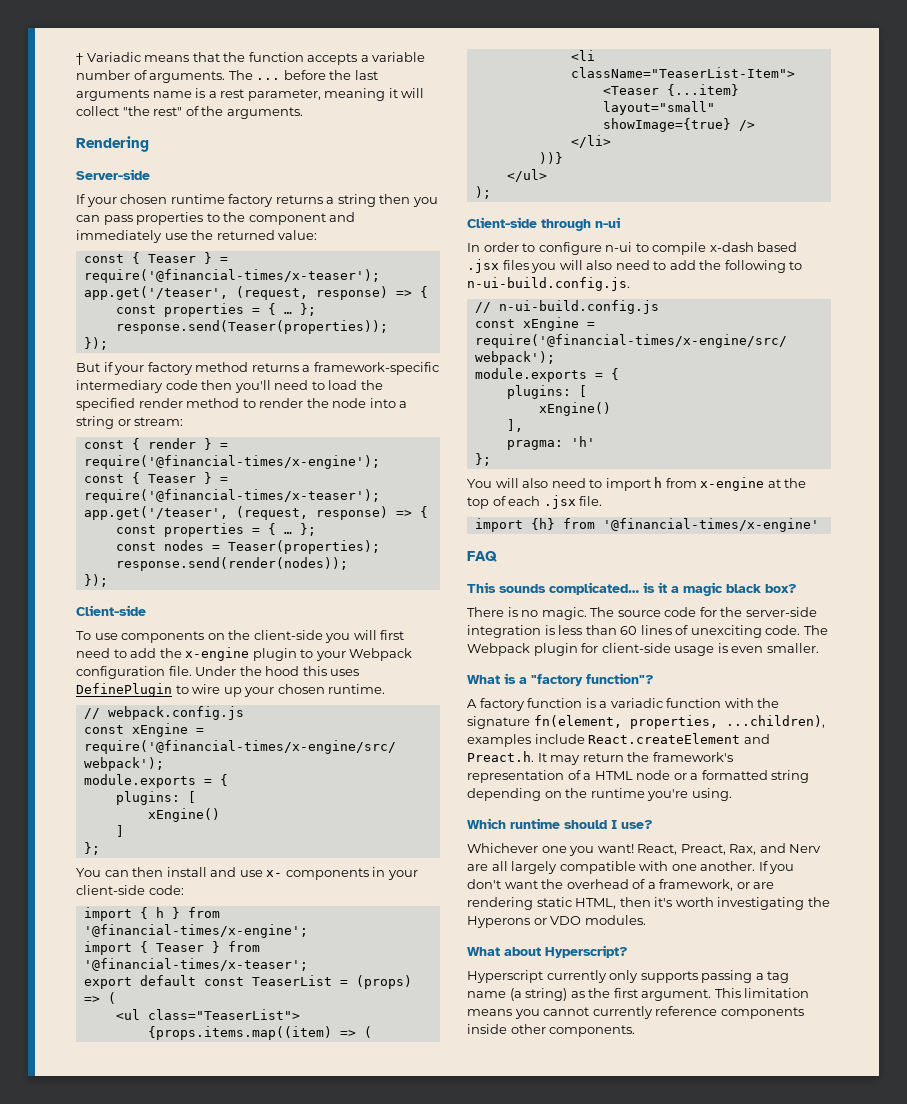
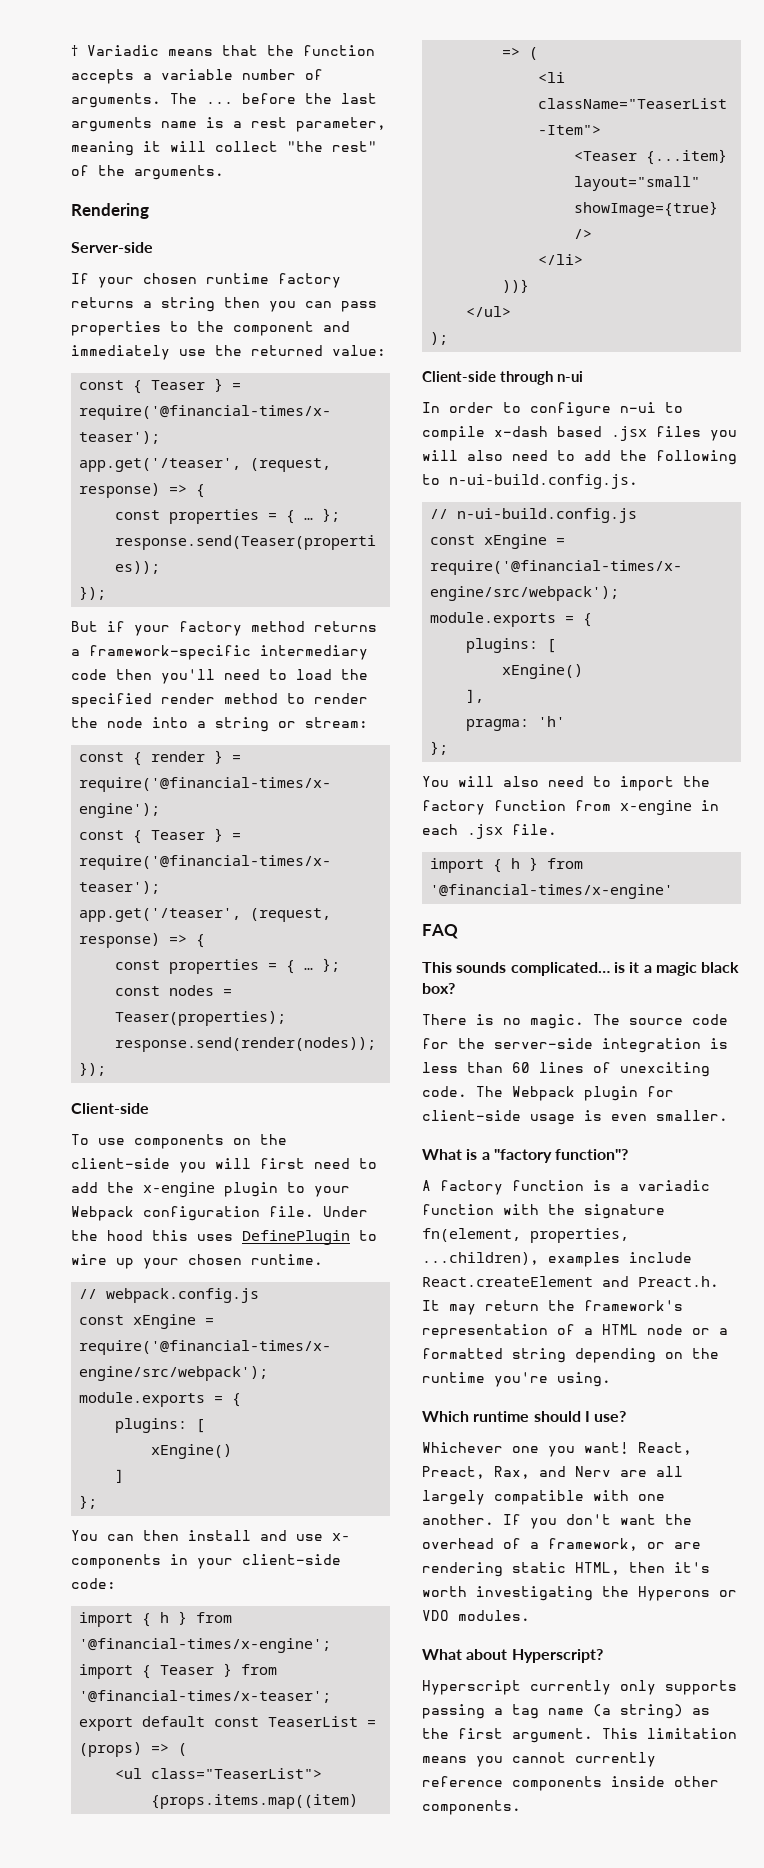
- You will also need to import h from x-engine at the top of each .jsx file.
+ You will also need to import the factory function from x-engine in each .jsx file.
- import {h} from '@financial-times/x-engine'
+ import { h } from '@financial-times/x-engine'

